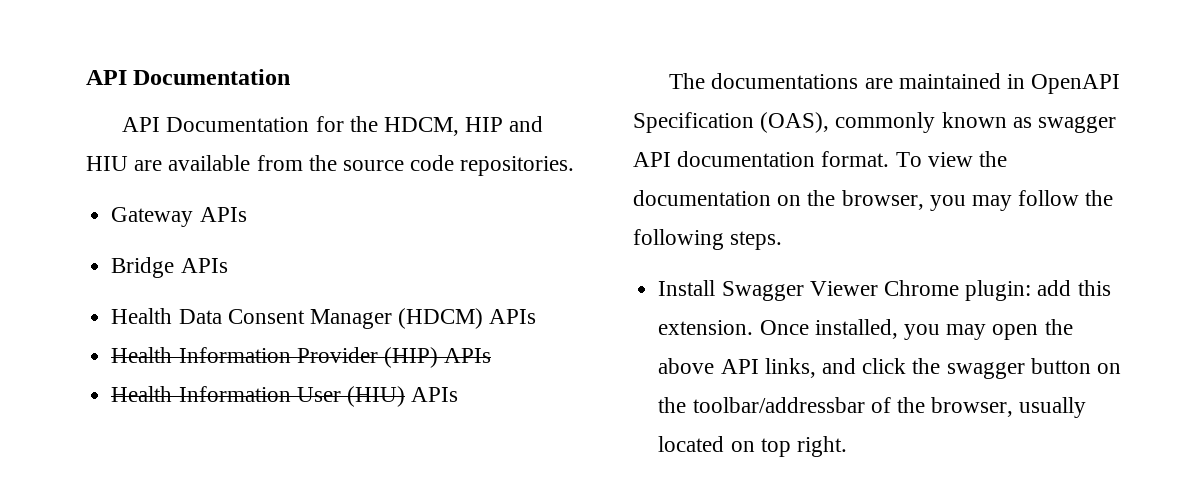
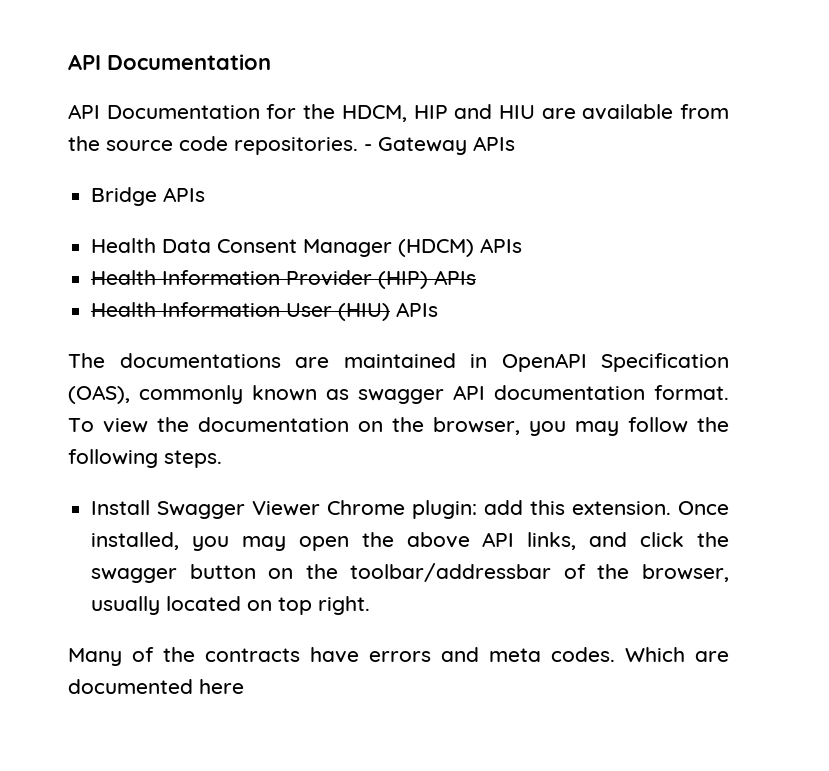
- API Documentation for the HDCM, HIP and HIU are available from the source code repositories.
- Gateway APIs
+ API Documentation for the HDCM, HIP and HIU are available from the source code repositories. - Gateway APIs
+ Many of the contracts have errors and meta codes. Which are documented here

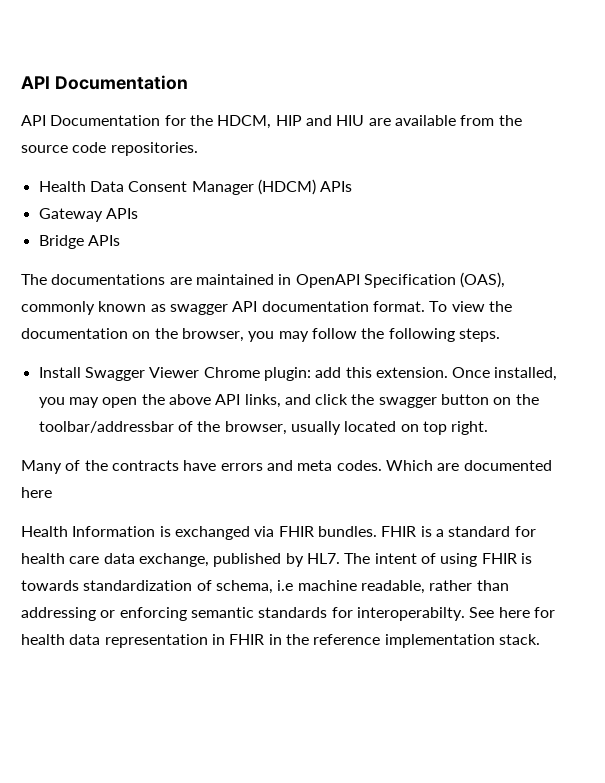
- - Gateway APIs
- Bridge APIs
- Health Information Provider (HIP) APIs
- Health Information User (HIU) APIs
+ Gateway APIs
+ Bridge APIs
+ Health Information is exchanged via FHIR bundles. FHIR is a standard for health care data exchange, published by HL7. The intent of using FHIR is towards standardization of schema, i.e machine readable, rather than addressing or enforcing semantic standards for interoperabilty. See here for health data representation in FHIR in the reference implementation stack.

